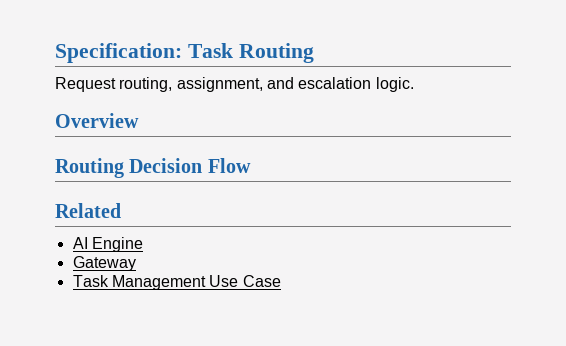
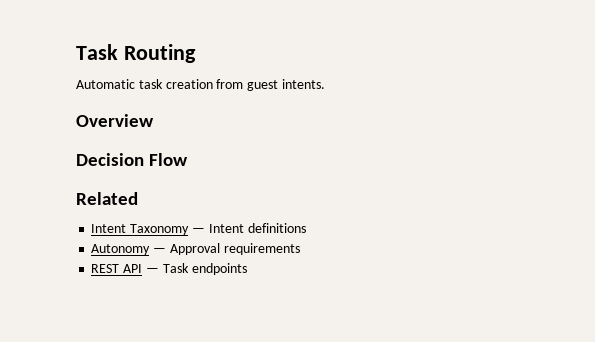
- Specification: Task Routing
+ Task Routing
- Request routing, assignment, and escalation logic.
+ Automatic task creation from guest intents.
- Routing Decision Flow
+ Decision Flow
- AI Engine
- Gateway
- Task Management Use Case
+ Intent Taxonomy — Intent definitions
+ Autonomy — Approval requirements
+ REST API — Task endpoints

